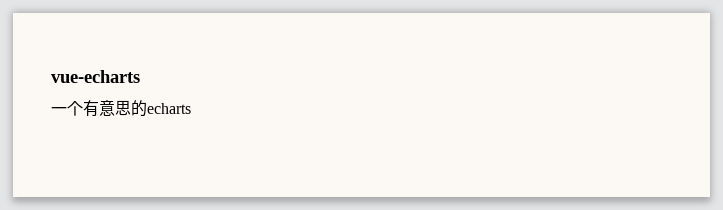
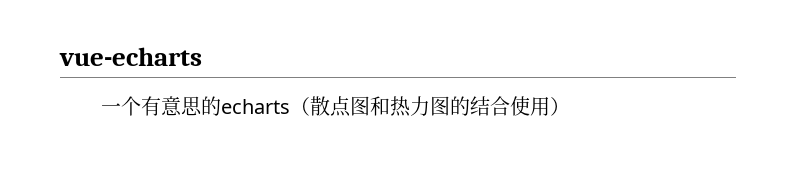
- 一个有意思的echarts
+ 一个有意思的echarts（散点图和热力图的结合使用）

